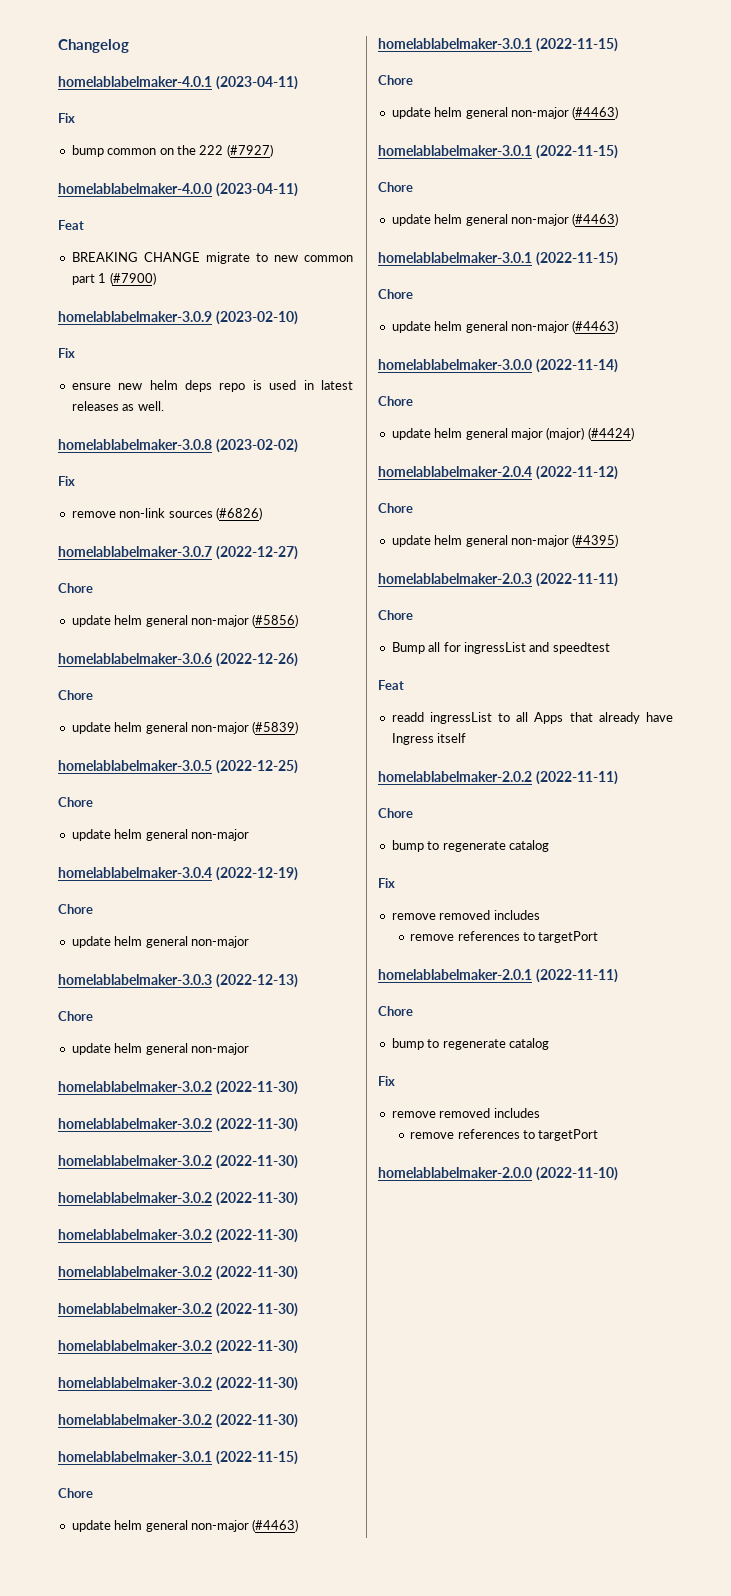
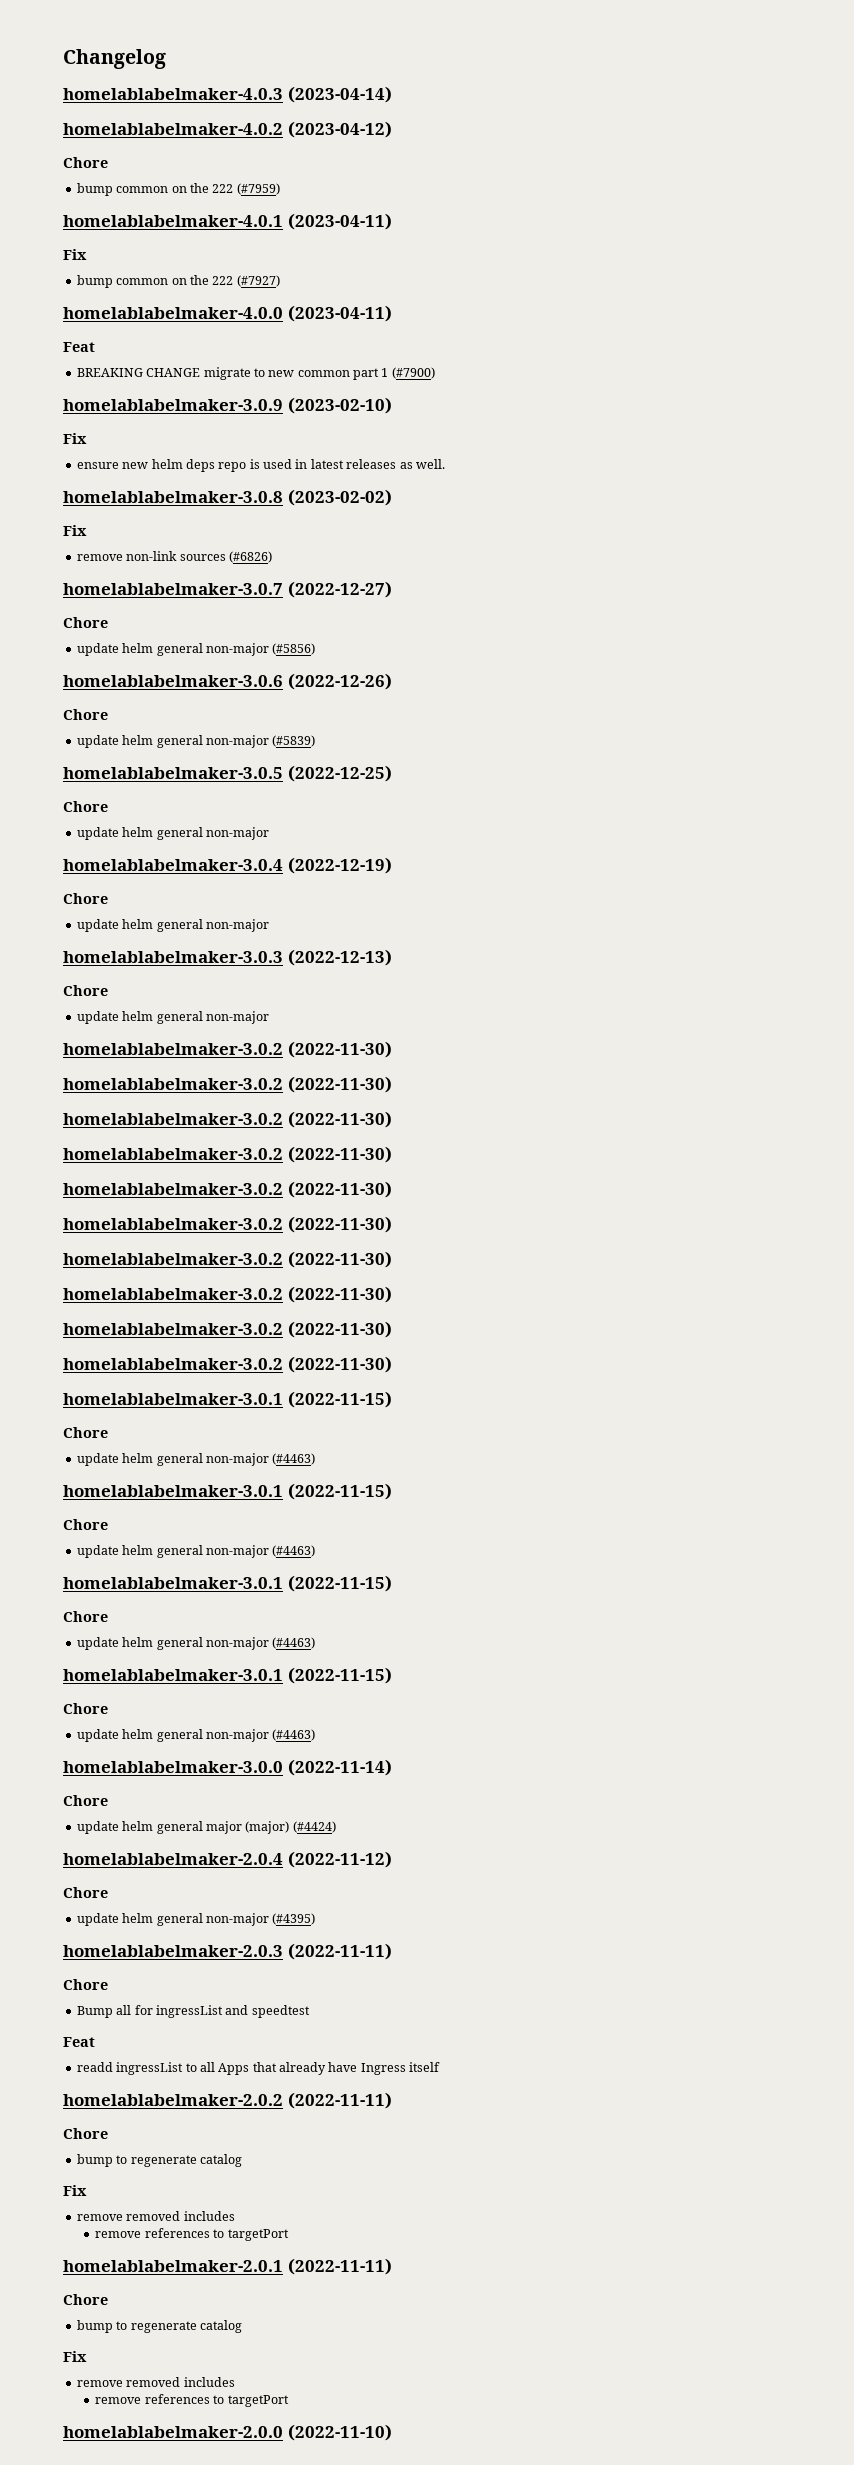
+ homelablabelmaker-4.0.3 (2023-04-14)
+ homelablabelmaker-4.0.2 (2023-04-12)
+ Chore
+ bump common on the 222 (#7959)

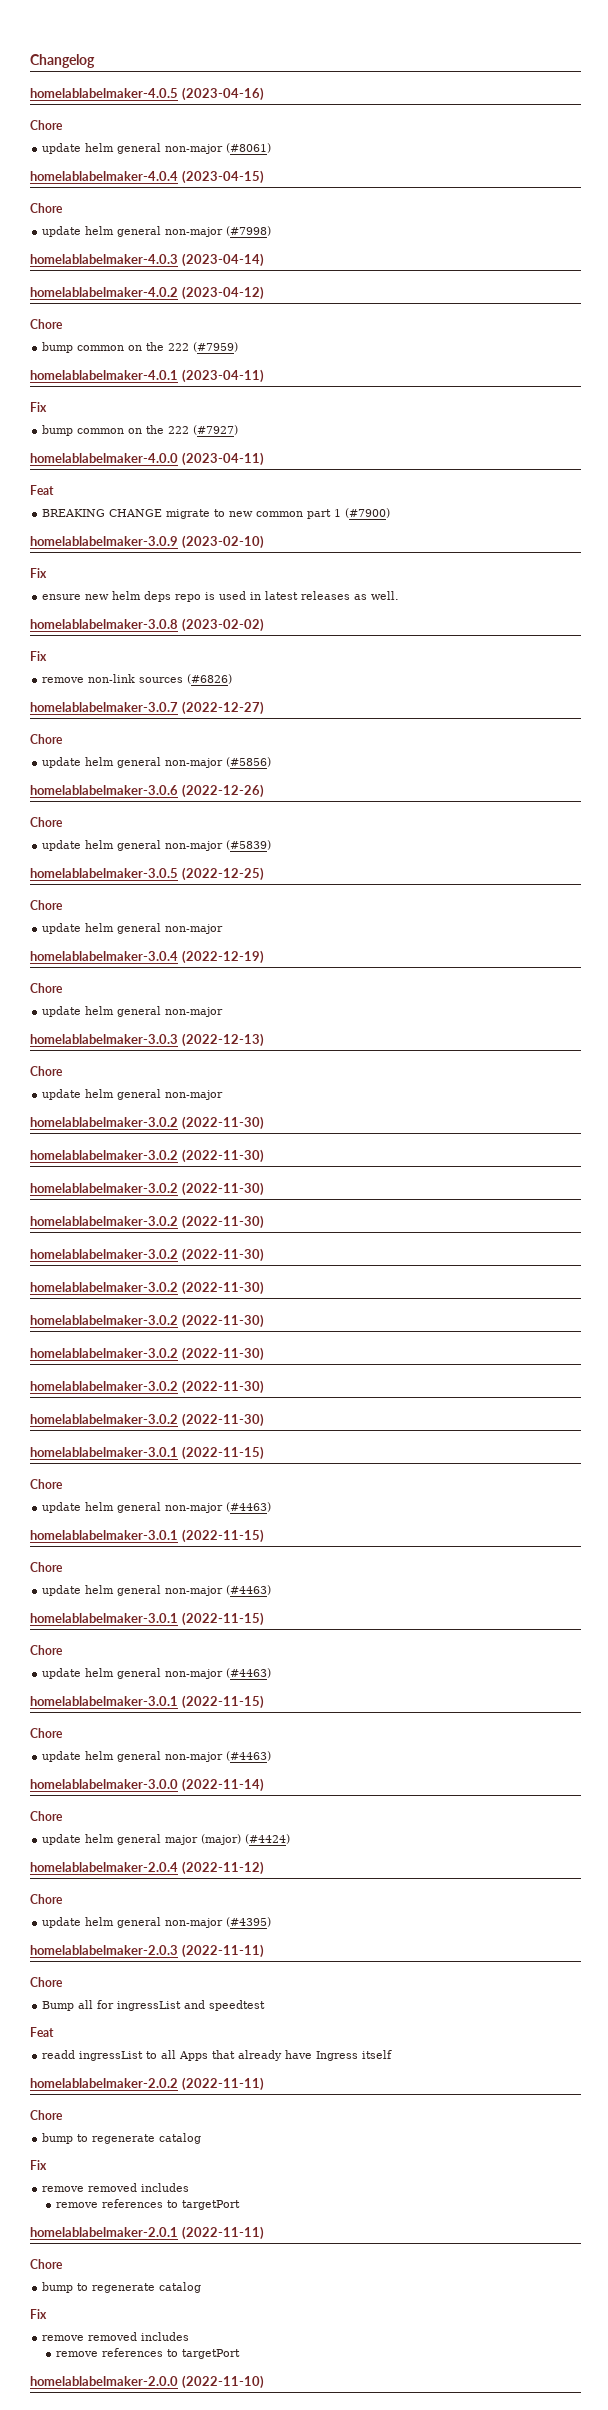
+ homelablabelmaker-4.0.5 (2023-04-16)
+ Chore
+ update helm general non-major (#8061)
+ homelablabelmaker-4.0.4 (2023-04-15)
+ Chore
+ update helm general non-major (#7998)

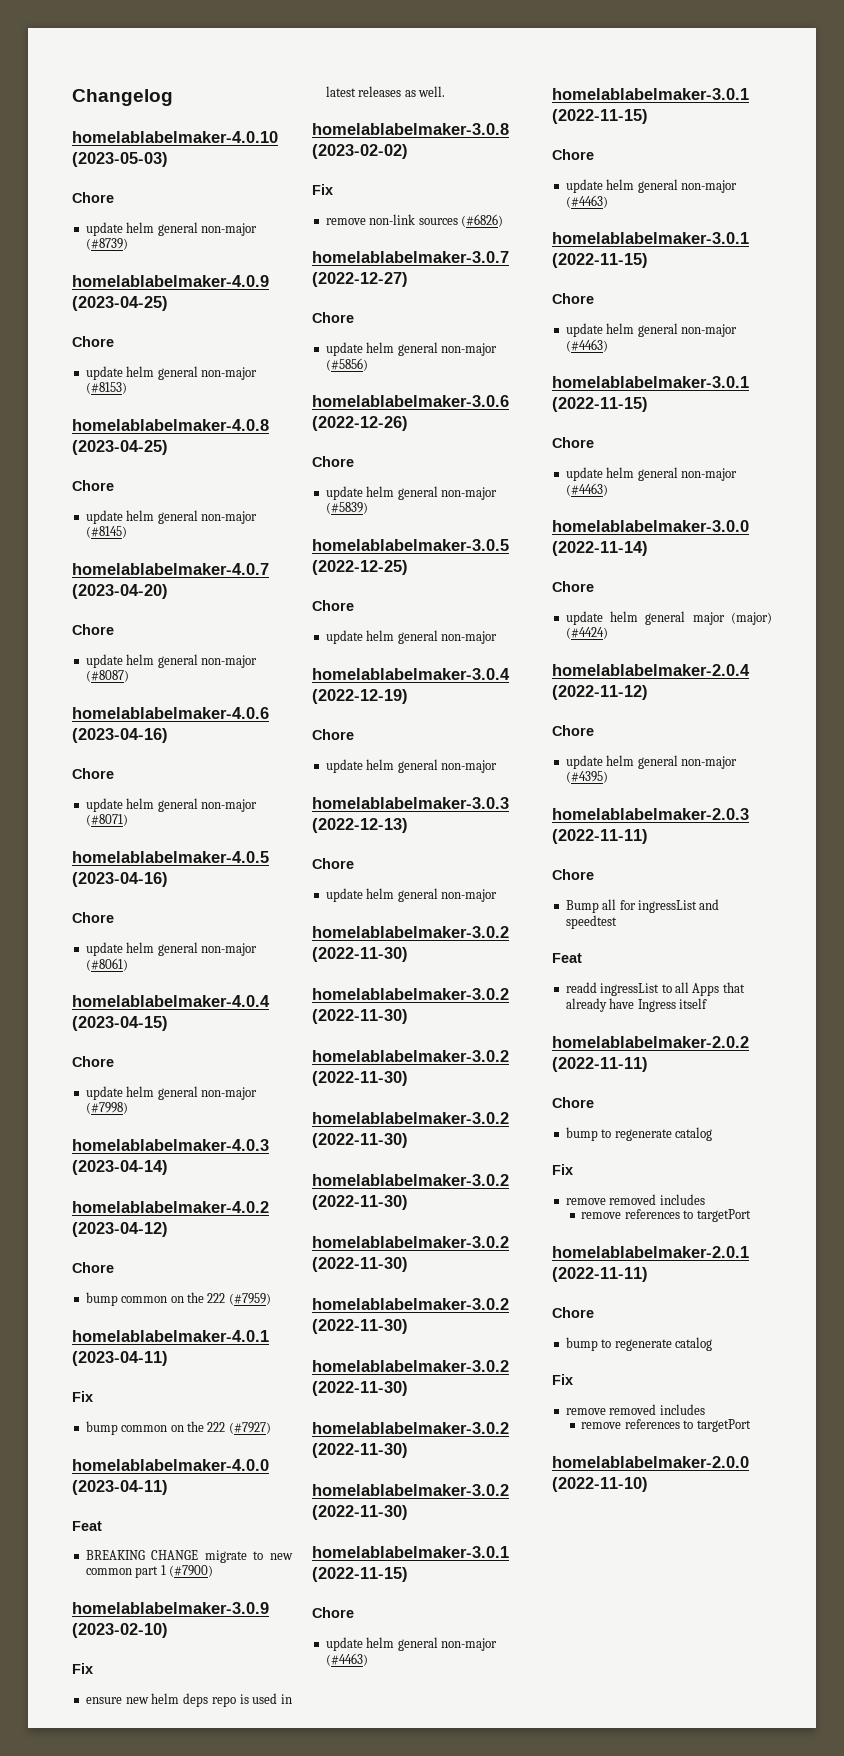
+ homelablabelmaker-4.0.10 (2023-05-03)
+ Chore
+ update helm general non-major (#8739)
+ homelablabelmaker-4.0.9 (2023-04-25)
+ Chore
+ update helm general non-major (#8153)
+ homelablabelmaker-4.0.8 (2023-04-25)
+ Chore
+ update helm general non-major (#8145)
+ homelablabelmaker-4.0.7 (2023-04-20)
+ Chore
+ update helm general non-major (#8087)
+ homelablabelmaker-4.0.6 (2023-04-16)
+ Chore
+ update helm general non-major (#8071)

